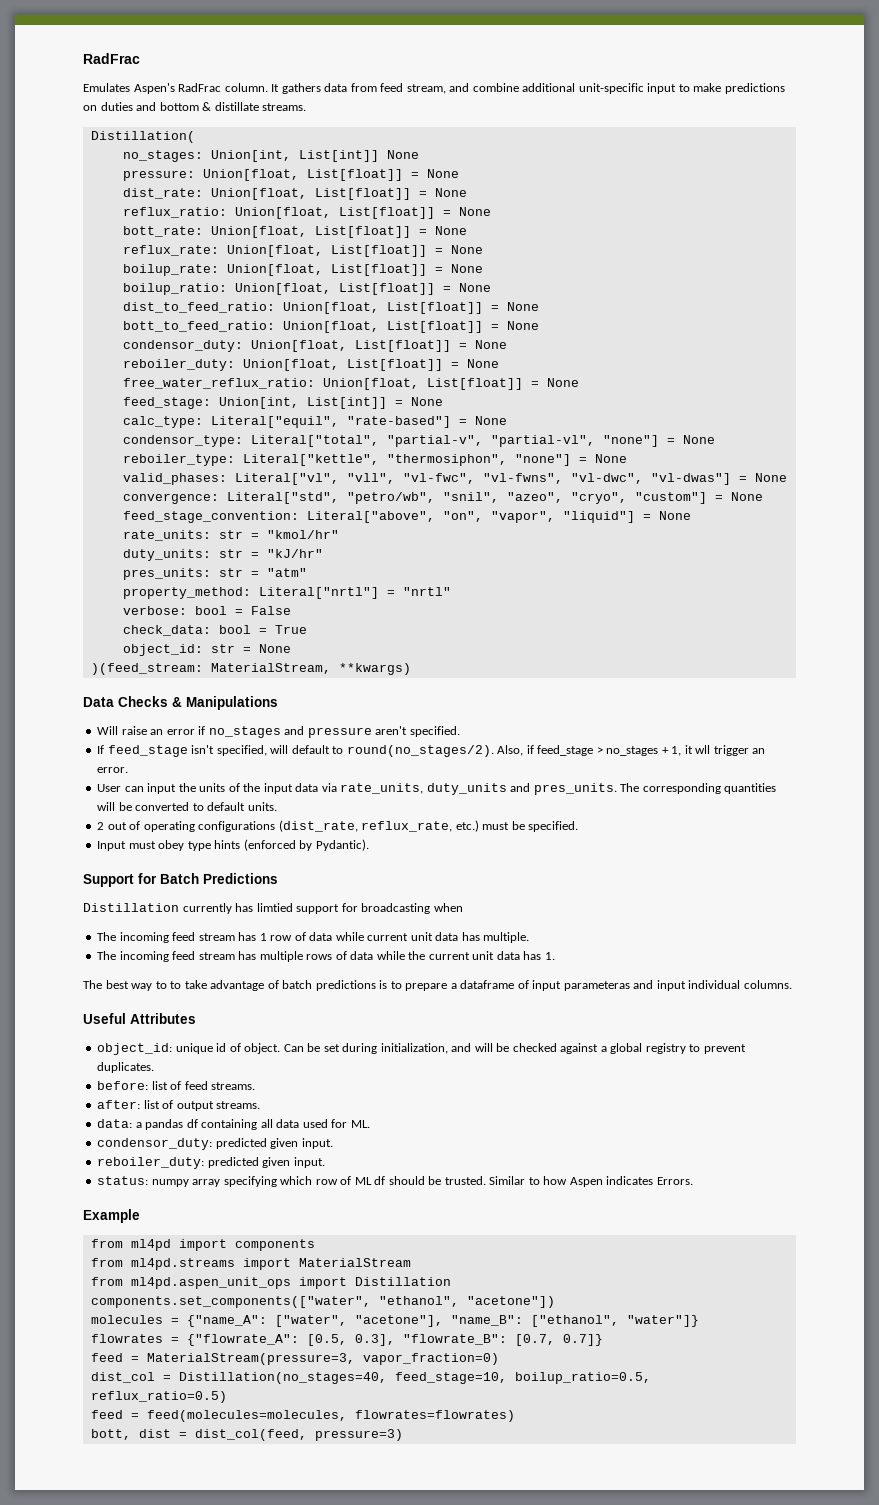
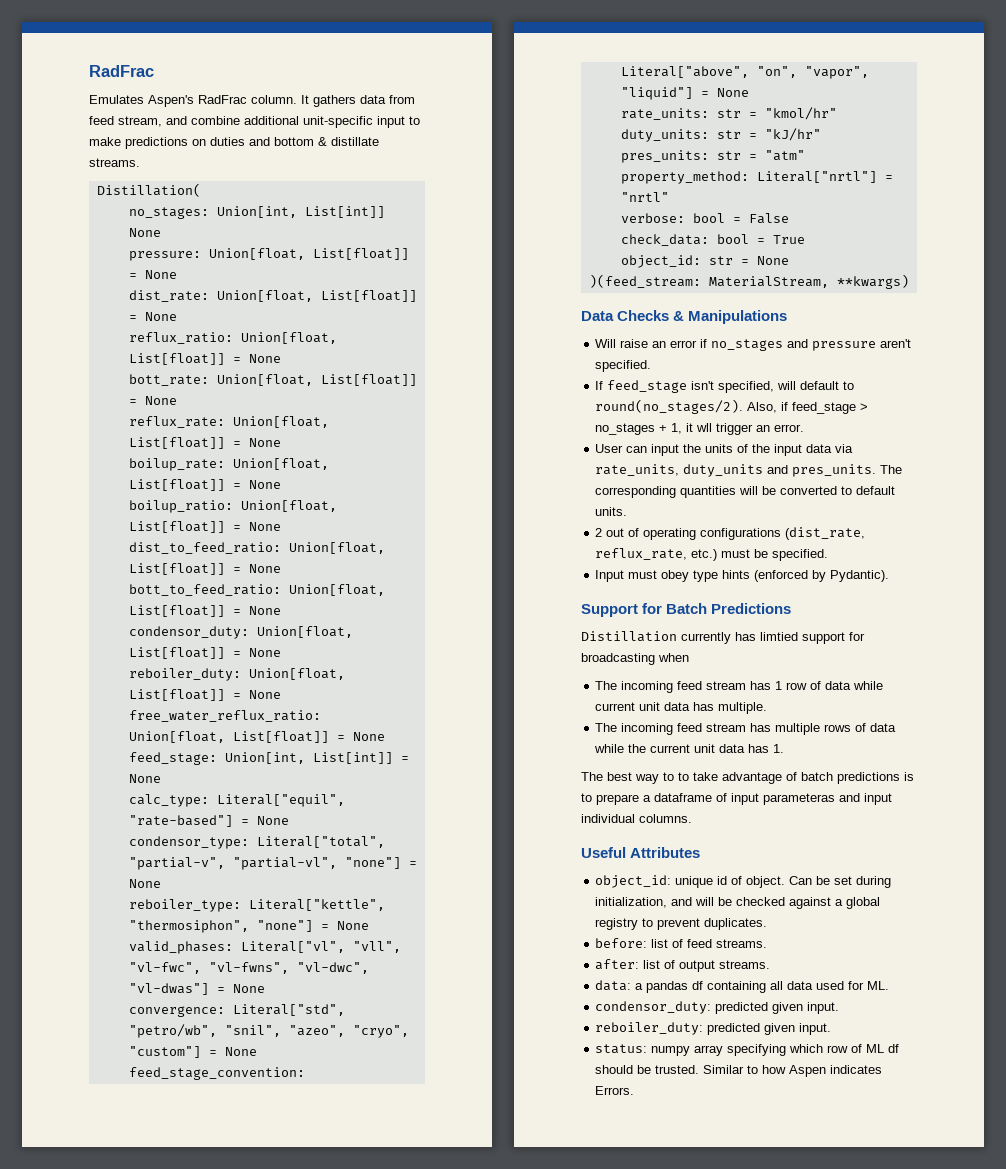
- Example
- from ml4pd import components
- from ml4pd.streams import MaterialStream
- from ml4pd.aspen_unit_ops import Distillation
- components.set_components(["water", "ethanol", "acetone"])
- molecules = {"name_A": ["water", "acetone"], "name_B": ["ethanol", "water"]}
- flowrates = {"flowrate_A": [0.5, 0.3], "flowrate_B": [0.7, 0.7]}
- feed = MaterialStream(pressure=3, vapor_fraction=0)
- dist_col = Distillation(no_stages=40, feed_stage=10, boilup_ratio=0.5, reflux_ratio=0.5)
- feed = feed(molecules=molecules, flowrates=flowrates)
- bott, dist = dist_col(feed, pressure=3)

